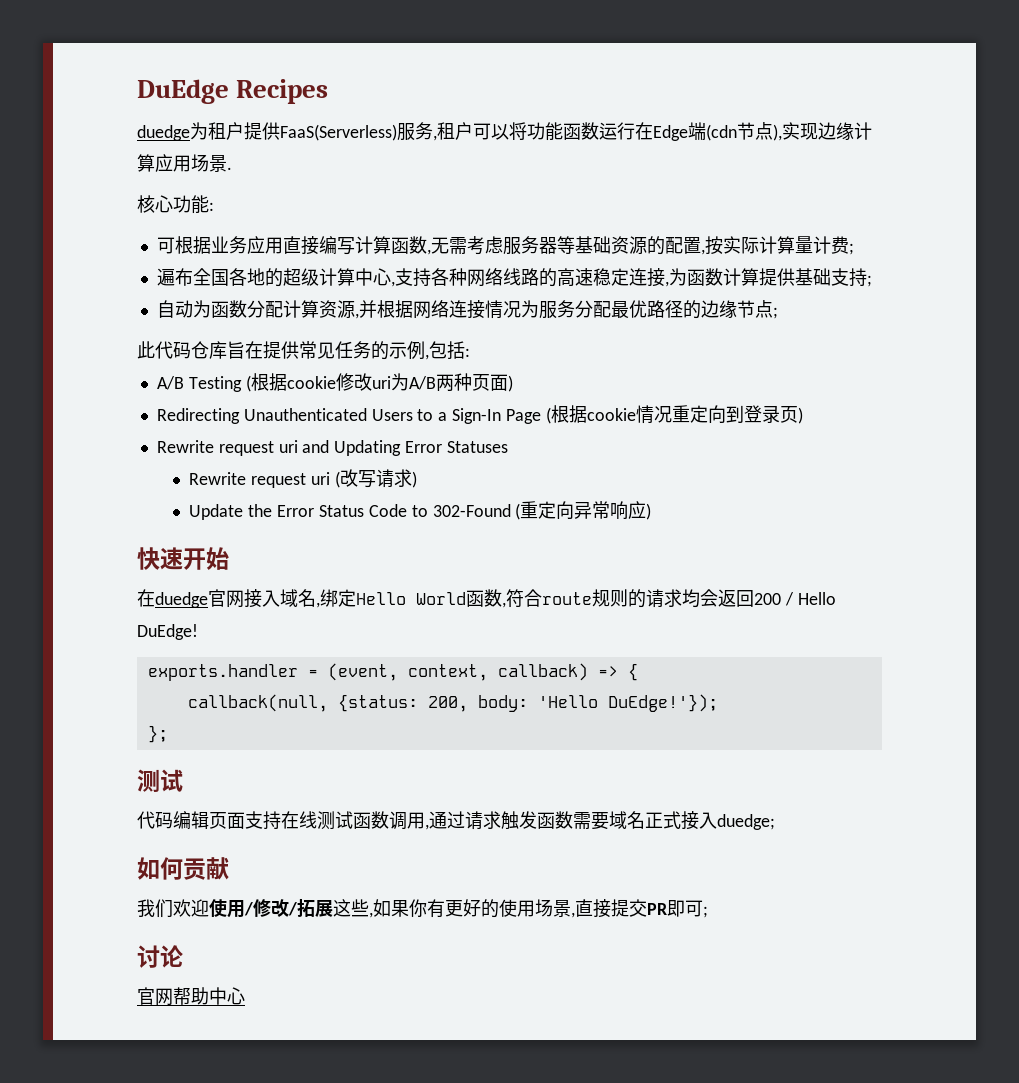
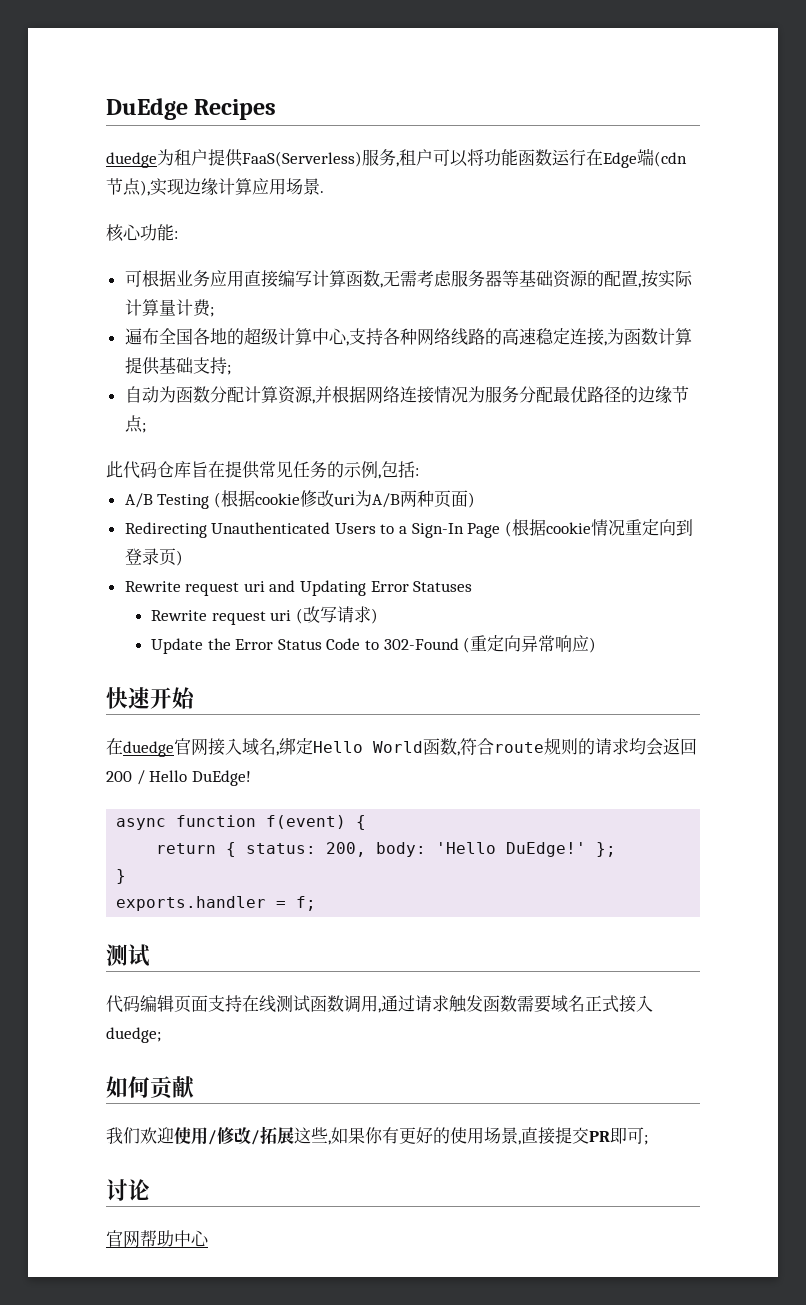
- exports.handler = (event, context, callback) => {
- callback(null, {status: 200, body: 'Hello DuEdge!'});
- };
+ async function f(event) {
+ return { status: 200, body: 'Hello DuEdge!' };
+ }
+ exports.handler = f;

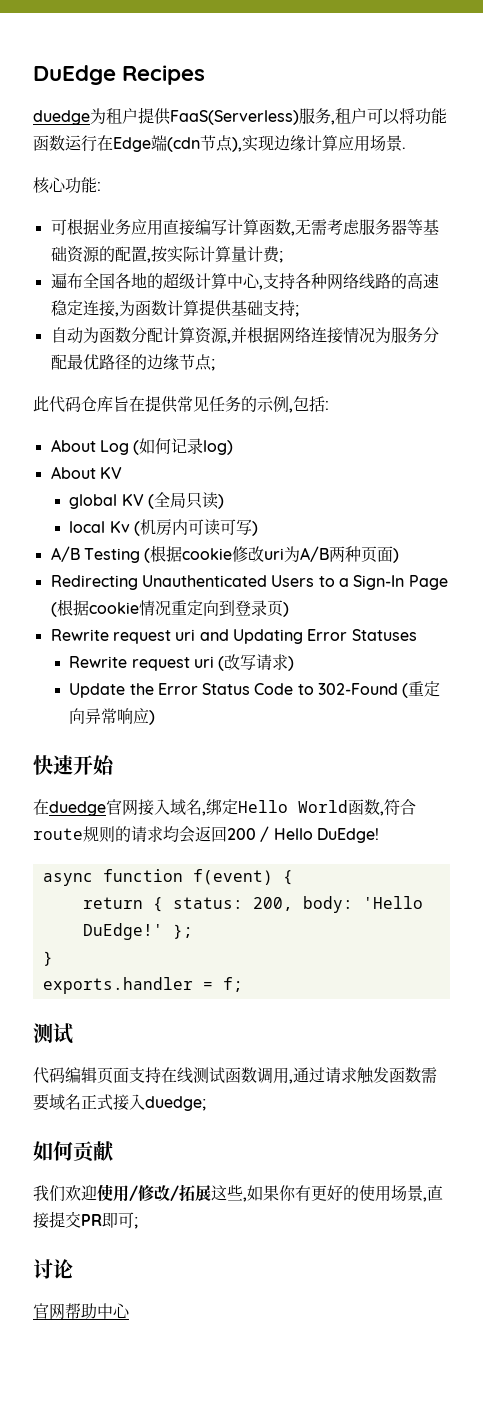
+ About Log (如何记录log)
+ About KV
+ global KV (全局只读)
+ local Kv (机房内可读可写)

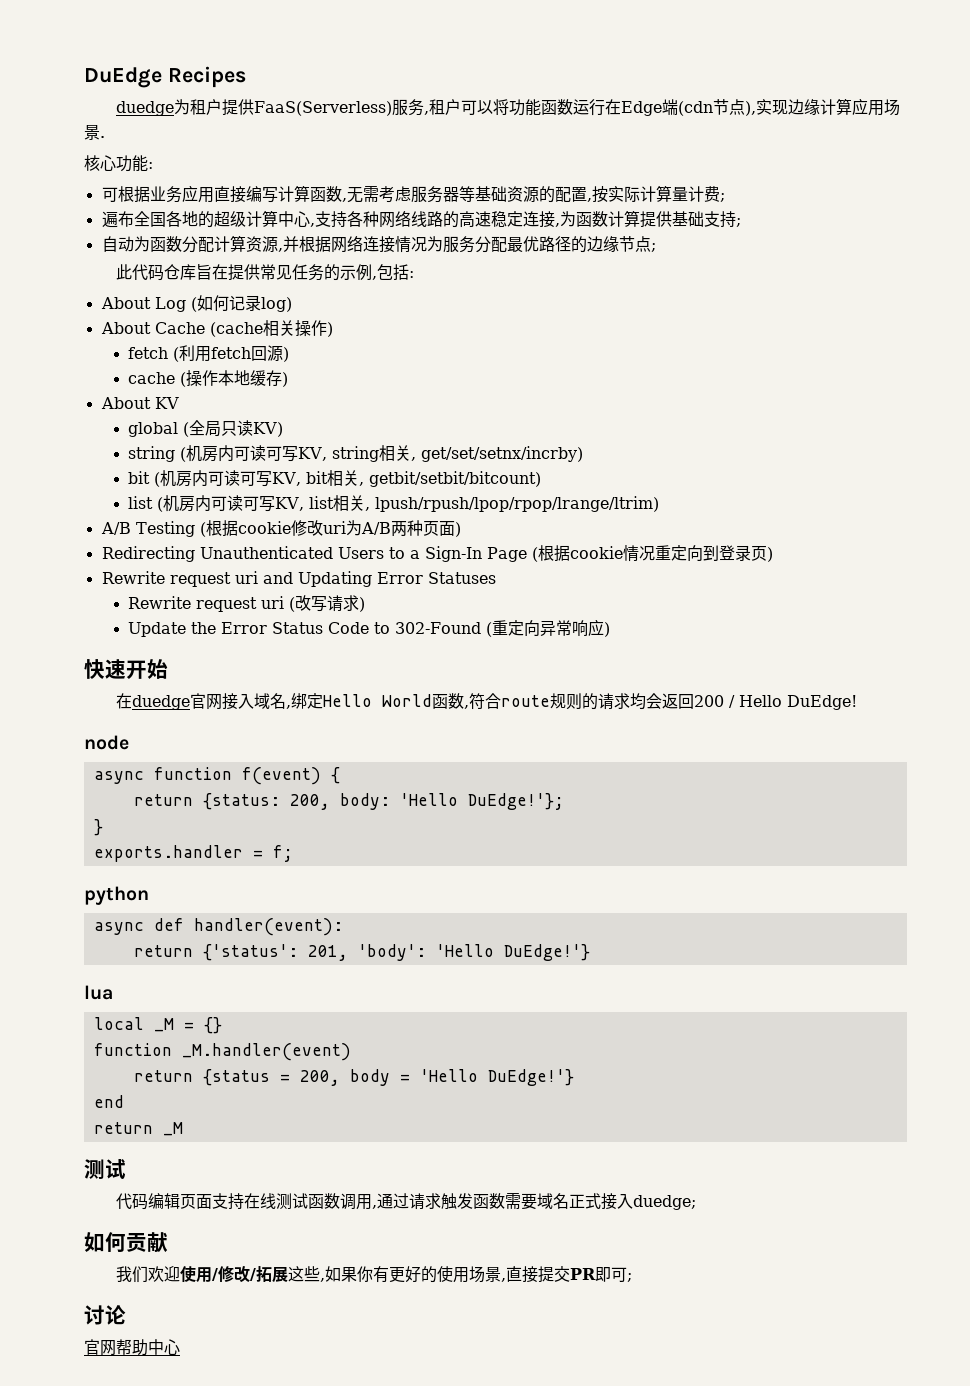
+ About Cache (cache相关操作)
+ fetch (利用fetch回源)
+ cache (操作本地缓存)
- global KV (全局只读)
- local Kv (机房内可读可写)
+ global (全局只读KV)
+ string (机房内可读可写KV, string相关, get/set/setnx/incrby)
+ bit (机房内可读可写KV, bit相关, getbit/setbit/bitcount)
+ list (机房内可读可写KV, list相关, lpush/rpush/lpop/rpop/lrange/ltrim)
+ node
- return { status: 200, body: 'Hello DuEdge!' };
+ return {status: 200, body: 'Hello DuEdge!'};
+ python
+ async def handler(event):
+ return {'status': 201, 'body': 'Hello DuEdge!'}
+ lua
+ local _M = {}
+ function _M.handler(event)
+ return {status = 200, body = 'Hello DuEdge!'}
+ end
+ return _M

